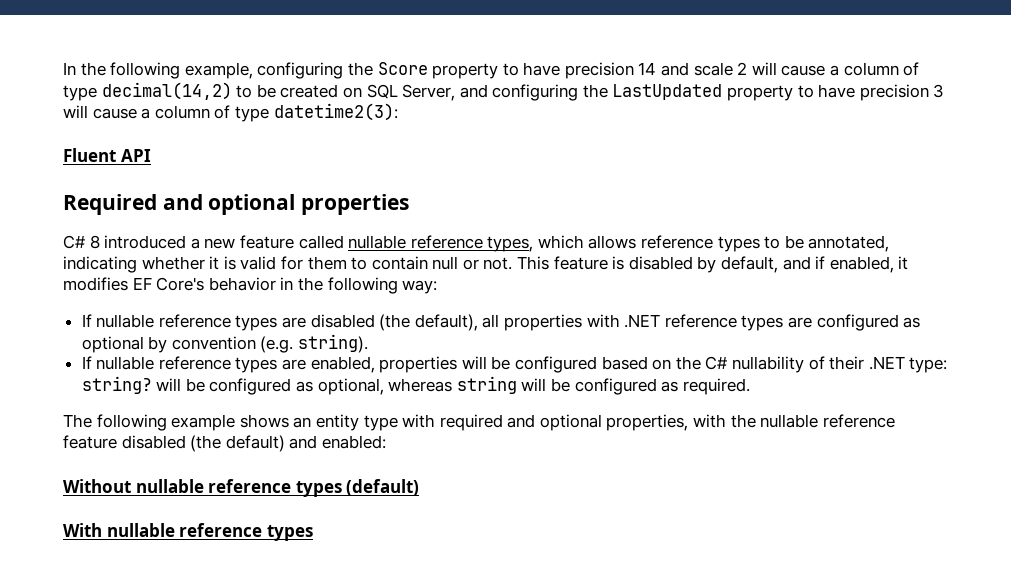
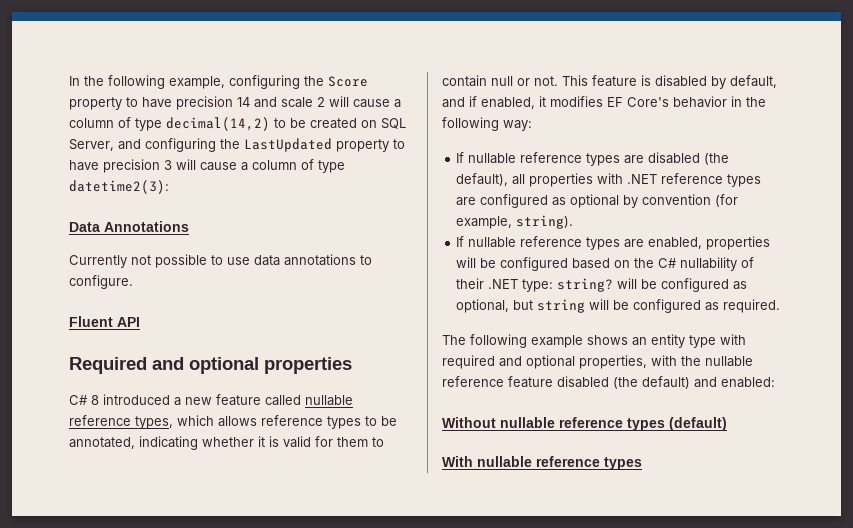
+ Data Annotations
+ Currently not possible to use data annotations to configure.
- If nullable reference types are disabled (the default), all properties with .NET reference types are configured as optional by convention (e.g. string).
+ If nullable reference types are disabled (the default), all properties with .NET reference types are configured as optional by convention (for example, string).
- If nullable reference types are enabled, properties will be configured based on the C# nullability of their .NET type: string? will be configured as optional, whereas string will be configured as required.
+ If nullable reference types are enabled, properties will be configured based on the C# nullability of their .NET type: string? will be configured as optional, but string will be configured as required.

